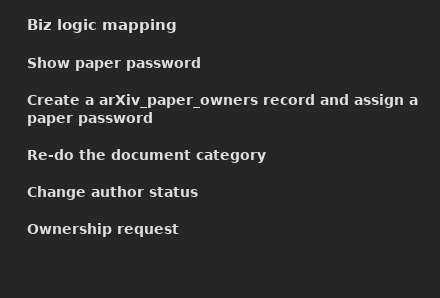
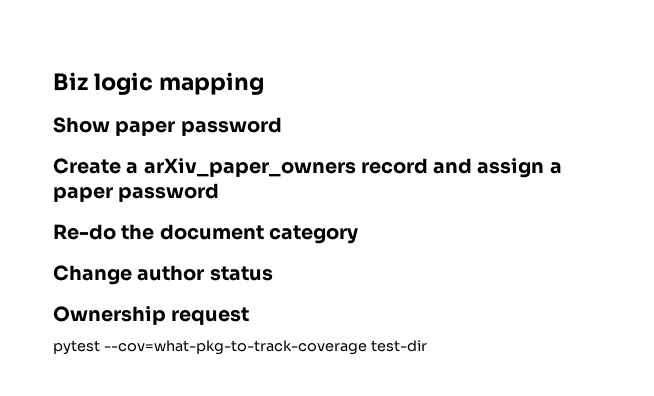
+ pytest --cov=what-pkg-to-track-coverage test-dir

